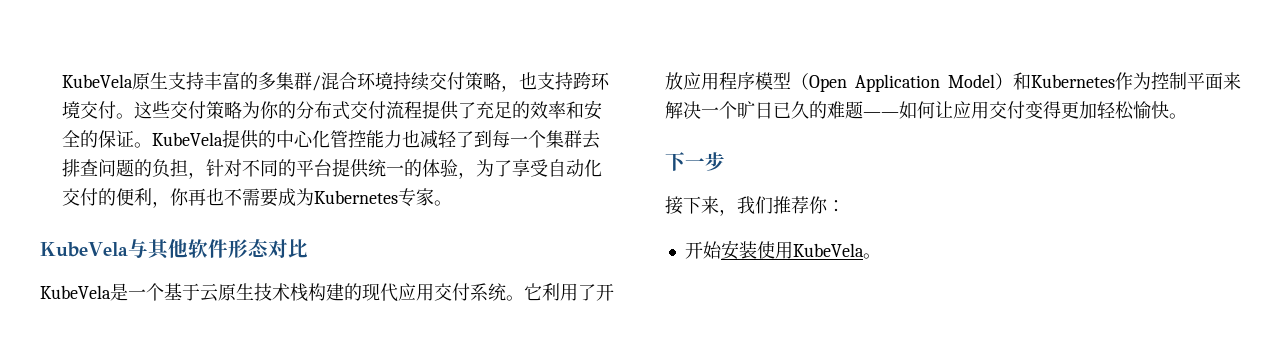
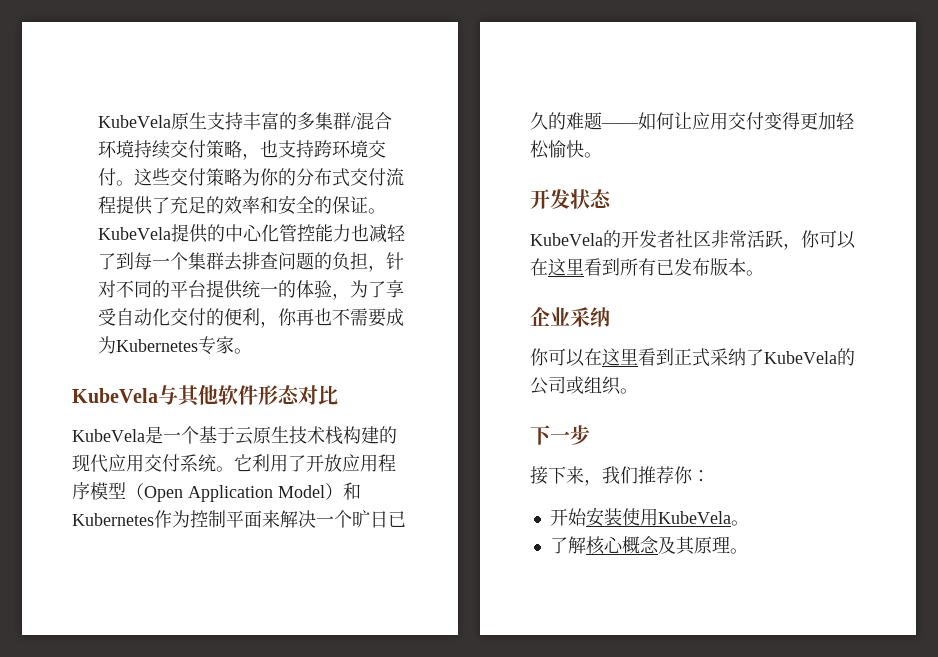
+ 开发状态
+ KubeVela的开发者社区非常活跃，你可以在这里看到所有已发布版本。
+ 企业采纳
+ 你可以在这里看到正式采纳了KubeVela的公司或组织。
+ 了解核心概念及其原理。

